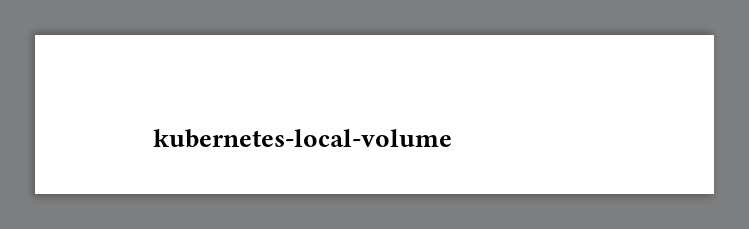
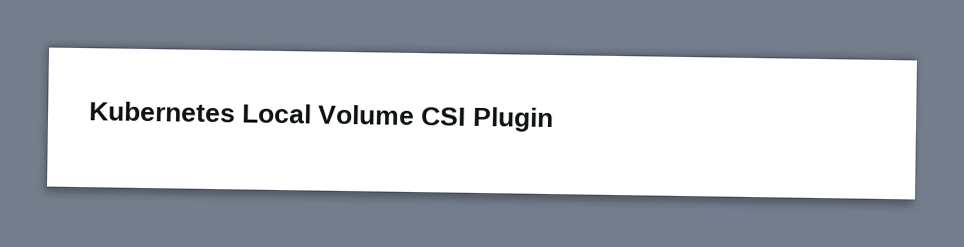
- kubernetes-local-volume
+ Kubernetes Local Volume CSI Plugin

